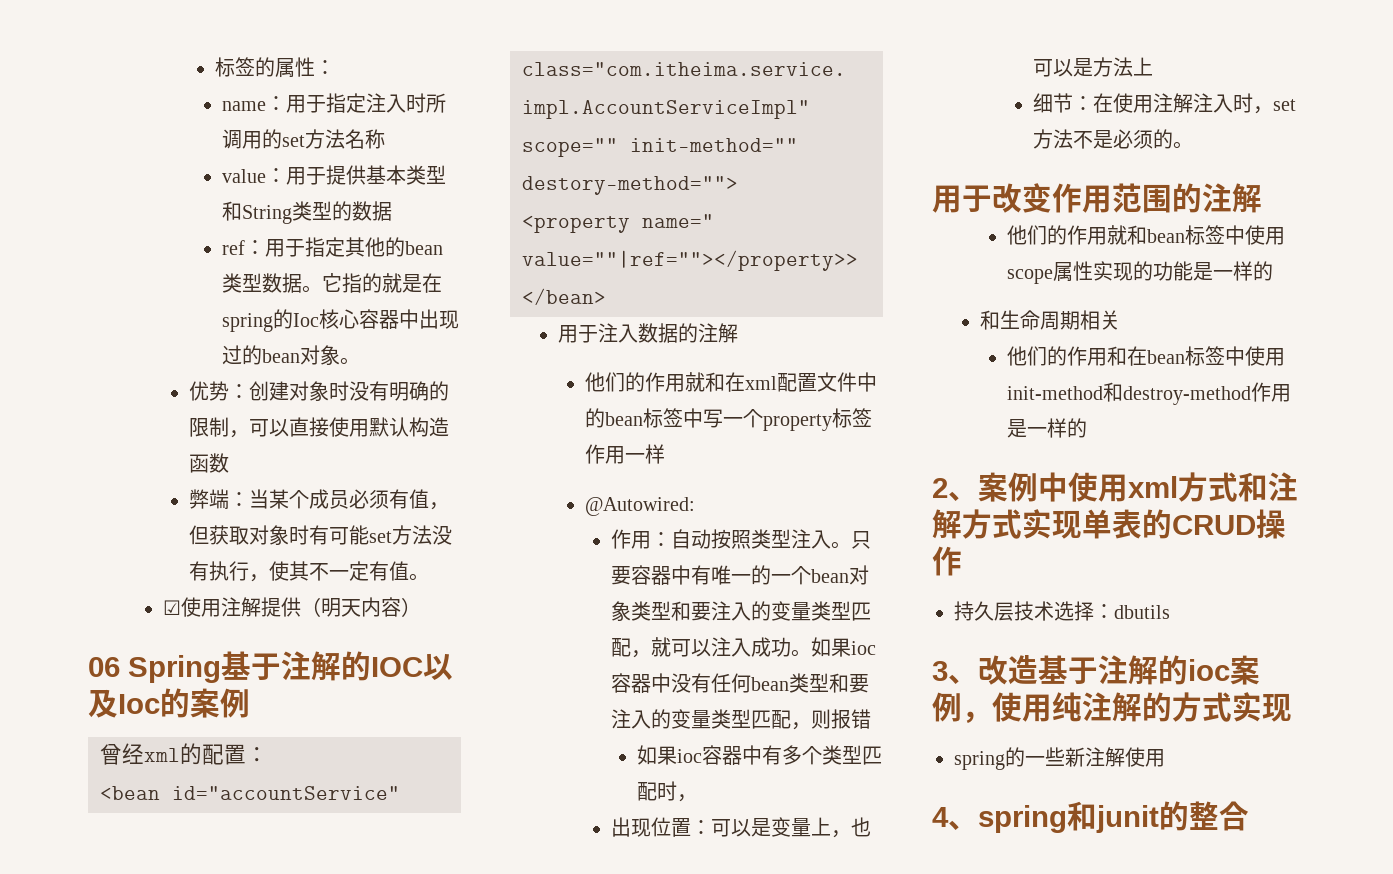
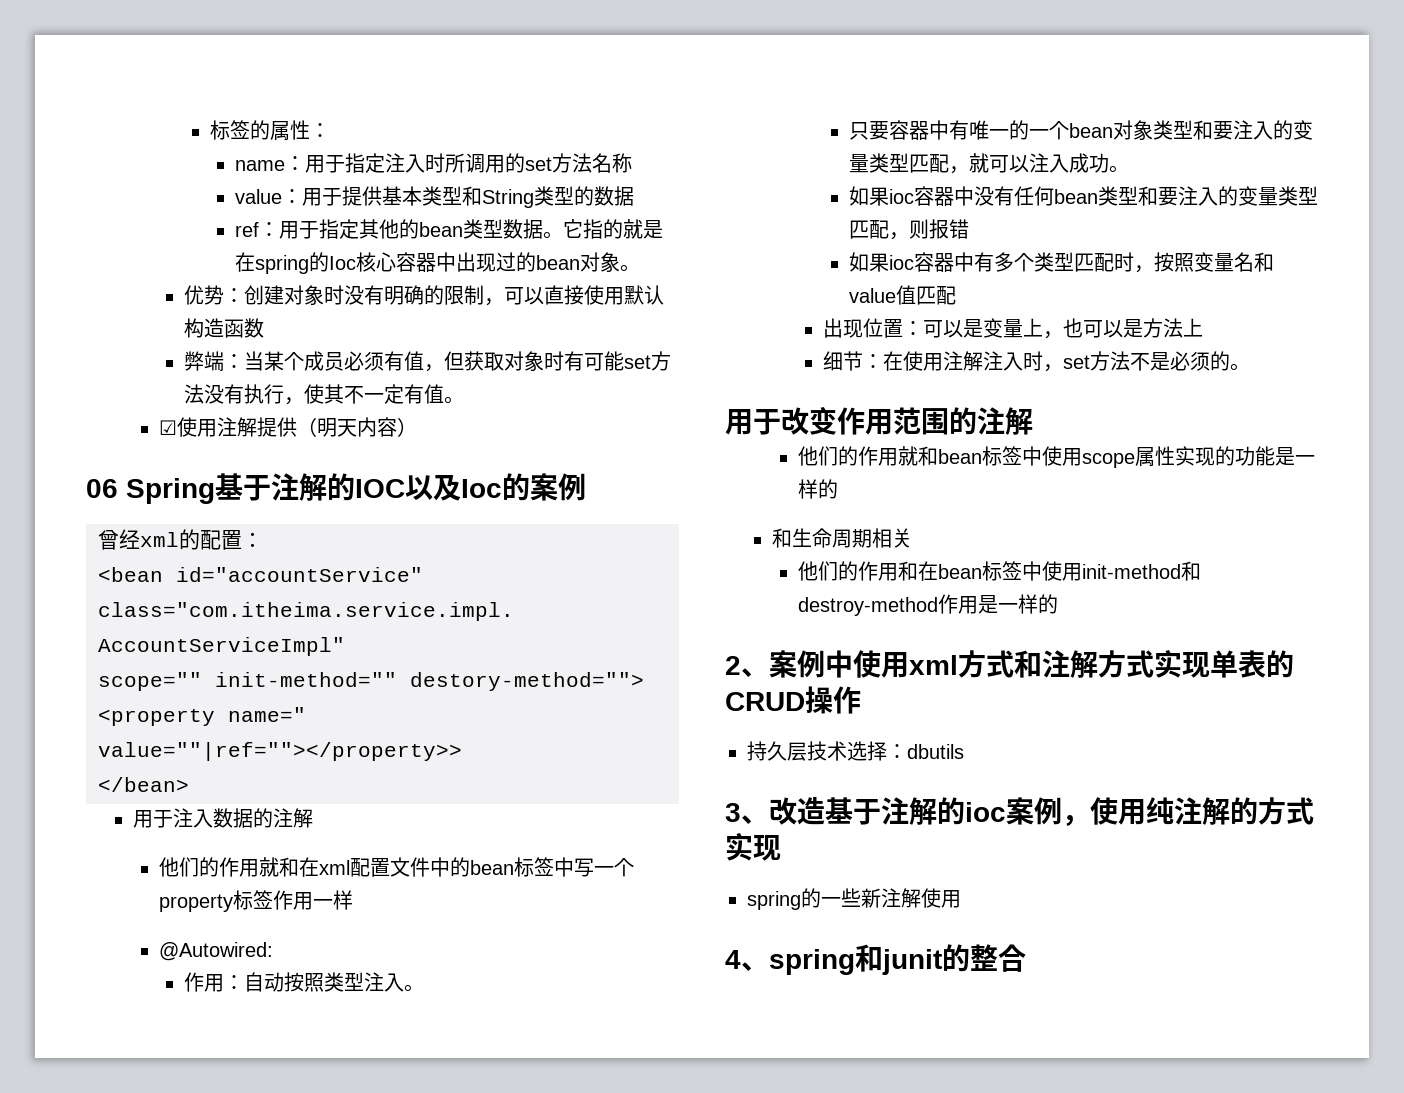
- 作用：自动按照类型注入。只要容器中有唯一的一个bean对象类型和要注入的变量类型匹配，就可以注入成功。如果ioc容器中没有任何bean类型和要注入的变量类型匹配，则报错
+ 作用：自动按照类型注入。
+ 只要容器中有唯一的一个bean对象类型和要注入的变量类型匹配，就可以注入成功。
+ 如果ioc容器中没有任何bean类型和要注入的变量类型匹配，则报错
- 如果ioc容器中有多个类型匹配时，
+ 如果ioc容器中有多个类型匹配时，按照变量名和value值匹配

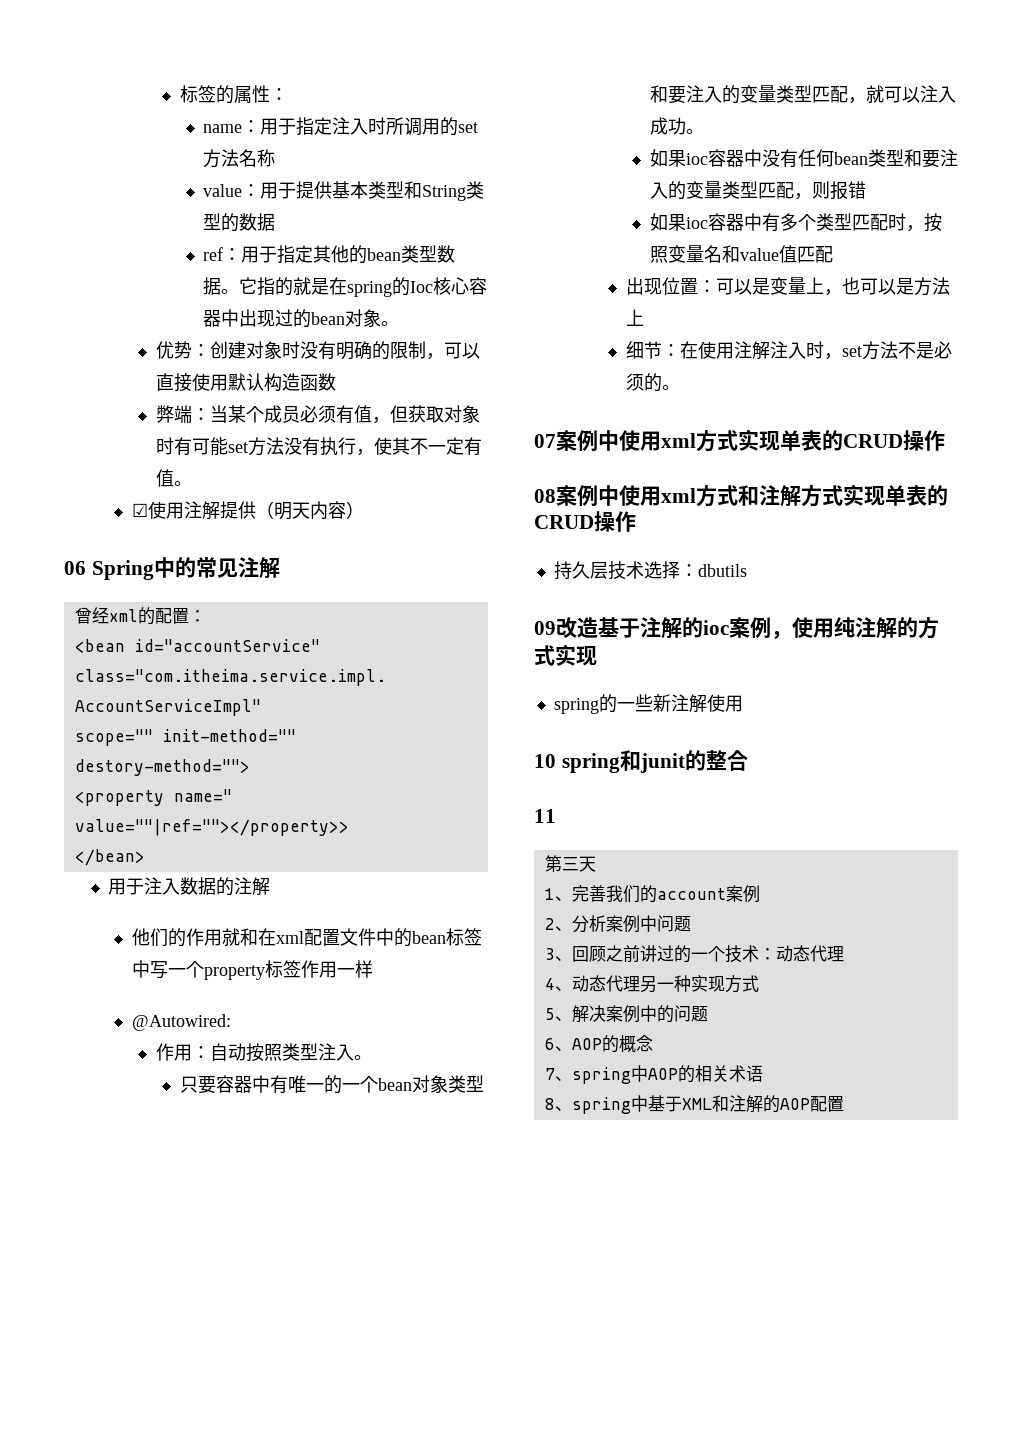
- 06 Spring基于注解的IOC以及Ioc的案例
+ 06 Spring中的常见注解
- 用于改变作用范围的注解
- 他们的作用就和bean标签中使用scope属性实现的功能是一样的
- 和生命周期相关
- 他们的作用和在bean标签中使用init-method和destroy-method作用是一样的
- 2、案例中使用xml方式和注解方式实现单表的CRUD操作
+ 07案例中使用xml方式实现单表的CRUD操作
+ 08案例中使用xml方式和注解方式实现单表的CRUD操作
- 3、改造基于注解的ioc案例，使用纯注解的方式实现
+ 09改造基于注解的ioc案例，使用纯注解的方式实现
- 4、spring和junit的整合
+ 10 spring和junit的整合
+ 11
+ 第三天
+ 1、完善我们的account案例
+ 2、分析案例中问题
+ 3、回顾之前讲过的一个技术：动态代理
+ 4、动态代理另一种实现方式
+ 5、解决案例中的问题
+ 6、AOP的概念
+ 7、spring中AOP的相关术语
+ 8、spring中基于XML和注解的AOP配置

